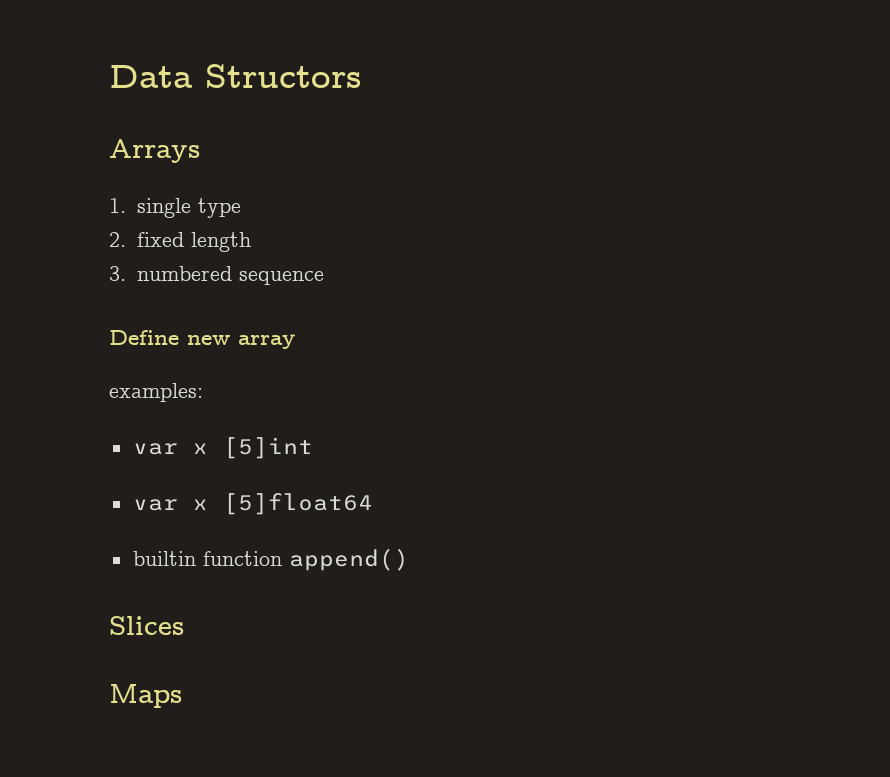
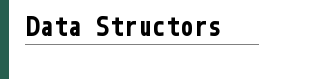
- Arrays
- 1. single type
- 2. fixed length
- 3. numbered sequence
- Define new array
- examples:
- var x [5]int
- var x [5]float64
- builtin function append()
- Slices
- Maps

